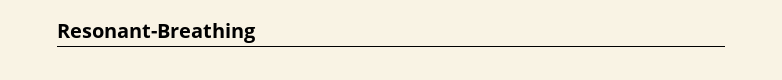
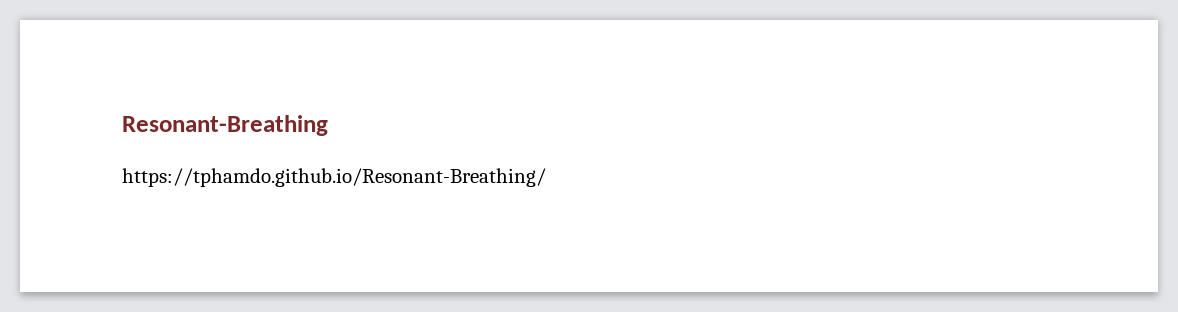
+ https://tphamdo.github.io/Resonant-Breathing/

